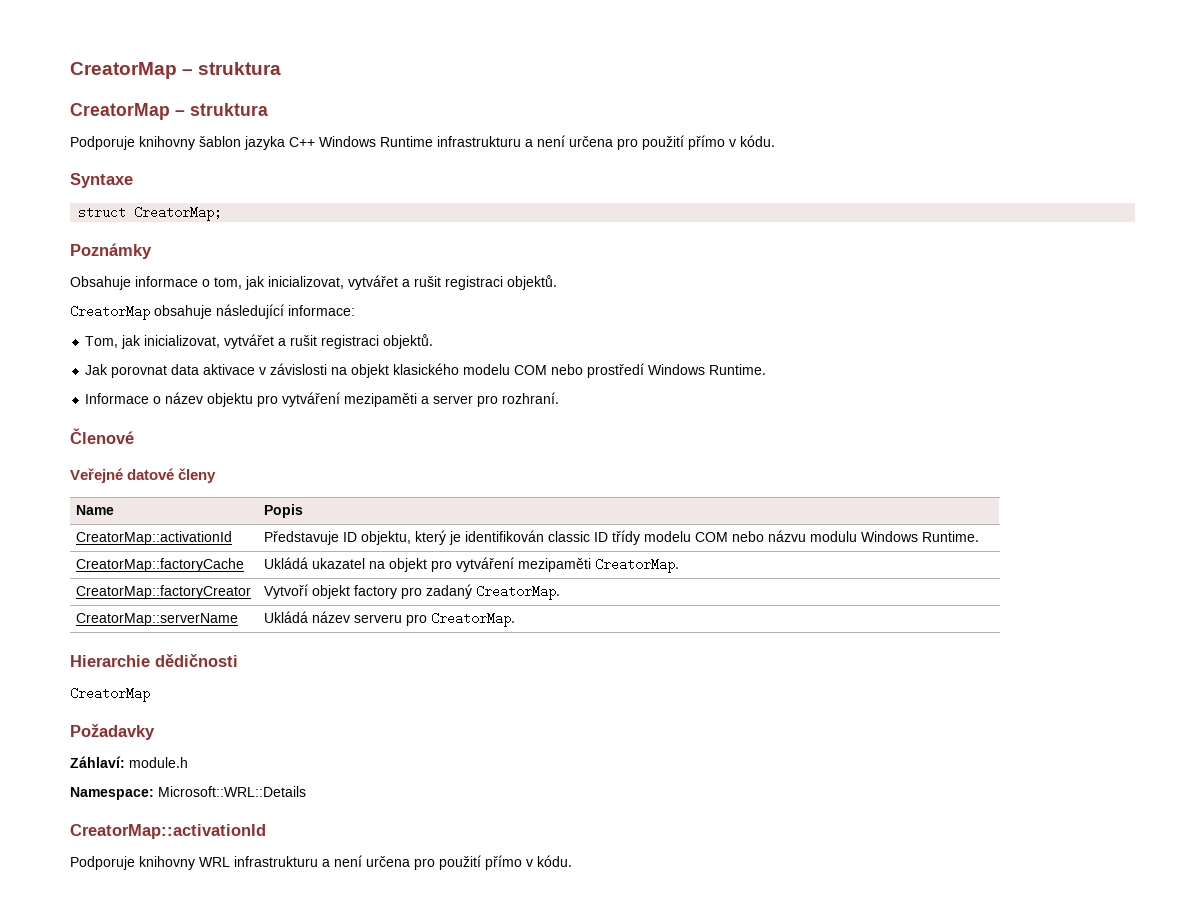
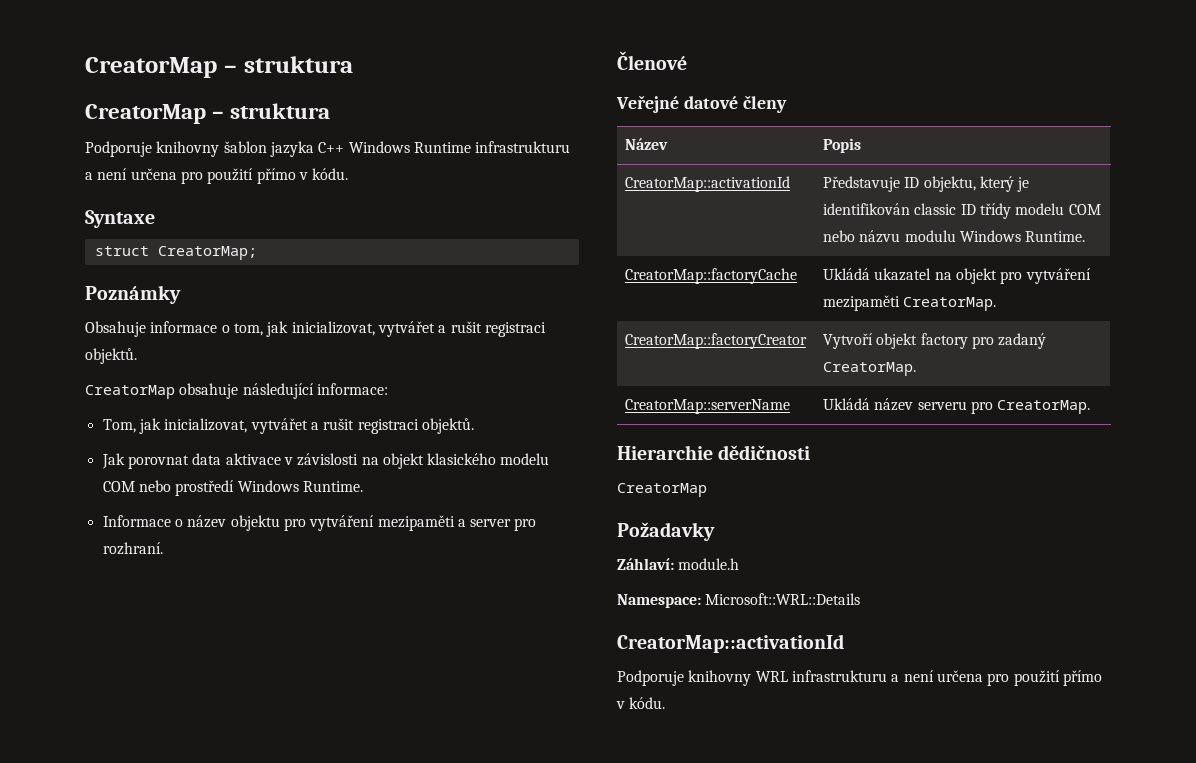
- Name | Popis
+ Název | Popis

